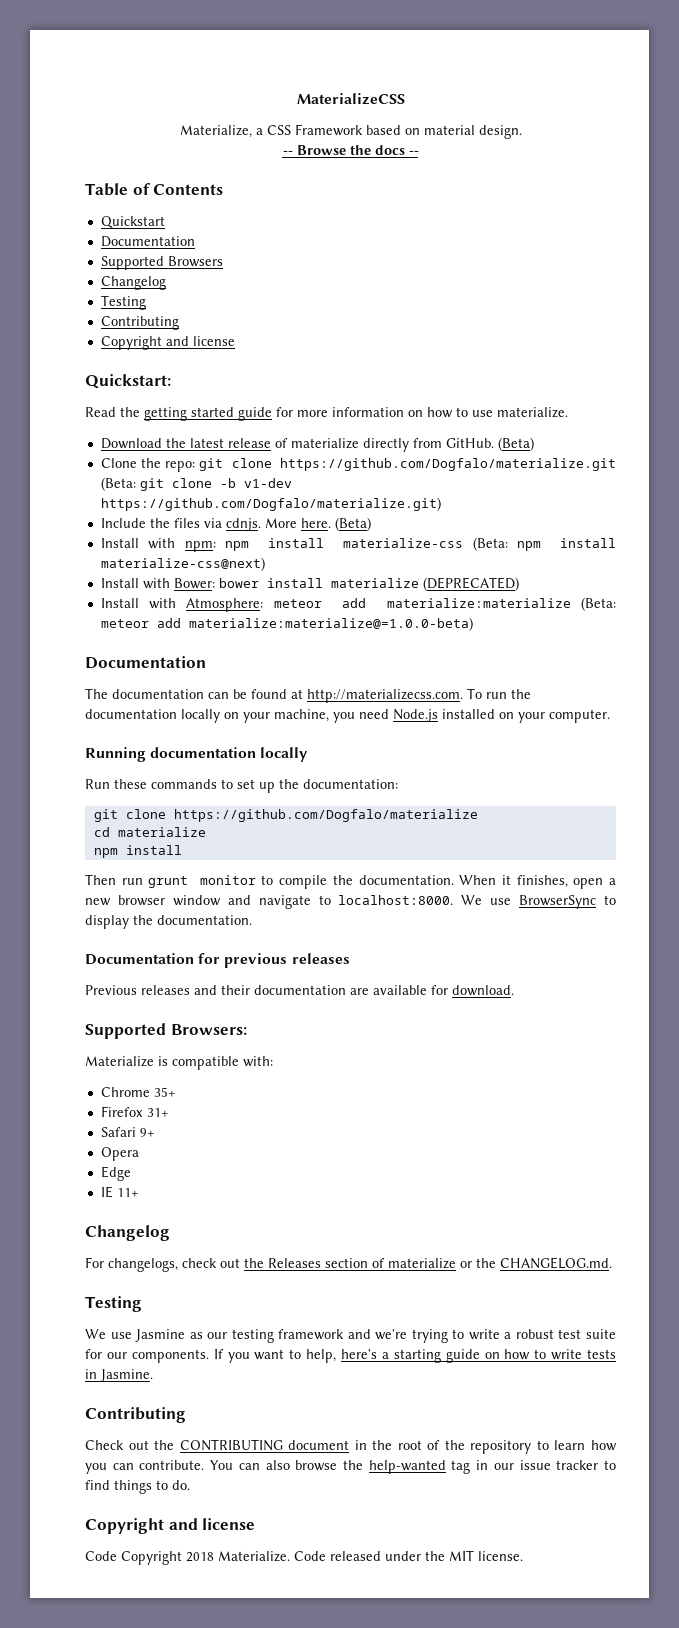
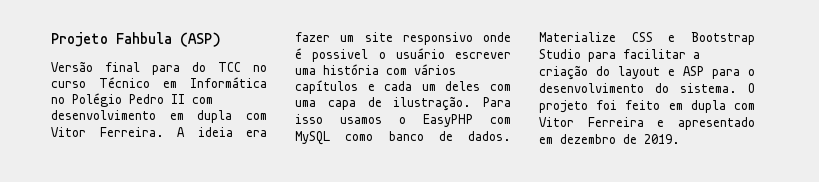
- MaterializeCSS
- Materialize, a CSS Framework based on material design.
- -- Browse the docs --
- Table of Contents
- Quickstart
- Documentation
- Supported Browsers
- Changelog
- Testing
- Contributing
- Copyright and license
- Quickstart:
- Read the getting started guide for more information on how to use materialize.
- Download the latest release of materialize directly from GitHub. (Beta)
- Clone the repo: git clone https://github.com/Dogfalo/materialize.git (Beta: git clone -b v1-dev https://github.com/Dogfalo/materialize.git)
- Include the files via cdnjs. More here. (Beta)
- Install with npm: npm install materialize-css (Beta: npm install materialize-css@next)
- Install with Bower: bower install materialize (DEPRECATED)
- Install with Atmosphere: meteor add materialize:materialize (Beta: meteor add materialize:materialize@=1.0.0-beta)
- Documentation
- The documentation can be found at http://materializecss.com. To run the documentation locally on your machine, you need Node.js installed on your computer.
- Running documentation locally
- Run these commands to set up the documentation:
- git clone https://github.com/Dogfalo/materialize
- cd materialize
- npm install
- Then run grunt monitor to compile the documentation. When it finishes, open a new browser window and navigate to localhost:8000. We use BrowserSync to display the documentation.
- Documentation for previous releases
- Previous releases and their documentation are available for download.
- Supported Browsers:
- Materialize is compatible with:
- Chrome 35+
- Firefox 31+
- Safari 9+
- Opera
- Edge
- IE 11+
- Changelog
- For changelogs, check out the Releases section of materialize or the CHANGELOG.md.
- Testing
- We use Jasmine as our testing framework and we're trying to write a robust test suite for our components. If you want to help, here's a starting guide on how to write tests in Jasmine.
- Contributing
- Check out the CONTRIBUTING document in the root of the repository to learn how you can contribute. You can also browse the help-wanted tag in our issue tracker to find things to do.
- Copyright and license
- Code Copyright 2018 Materialize. Code released under the MIT license.
+ Projeto Fahbula (ASP)
+ Versão final para do TCC no curso Técnico em Informática no Polégio Pedro II com desenvolvimento em dupla com Vitor Ferreira. A ideia era fazer um site responsivo onde é possivel o usuário escrever uma história com vários capítulos e cada um deles com uma capa de ilustração. Para isso usamos o EasyPHP com MySQL como banco de dados. Materialize CSS e Bootstrap Studio para facilitar a criação do layout e ASP para o desenvolvimento do sistema. O projeto foi feito em dupla com Vitor Ferreira e apresentado em dezembro de 2019.

